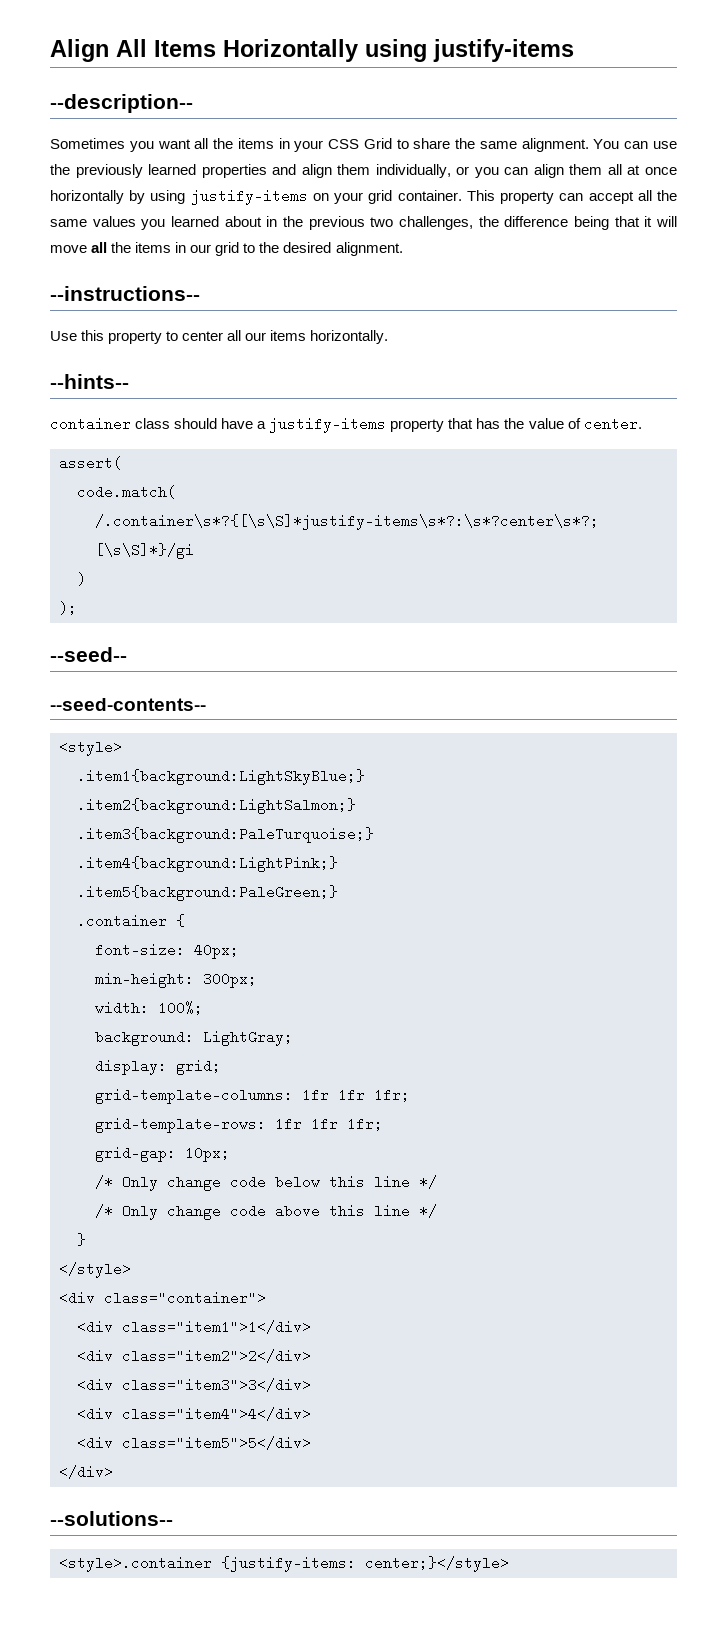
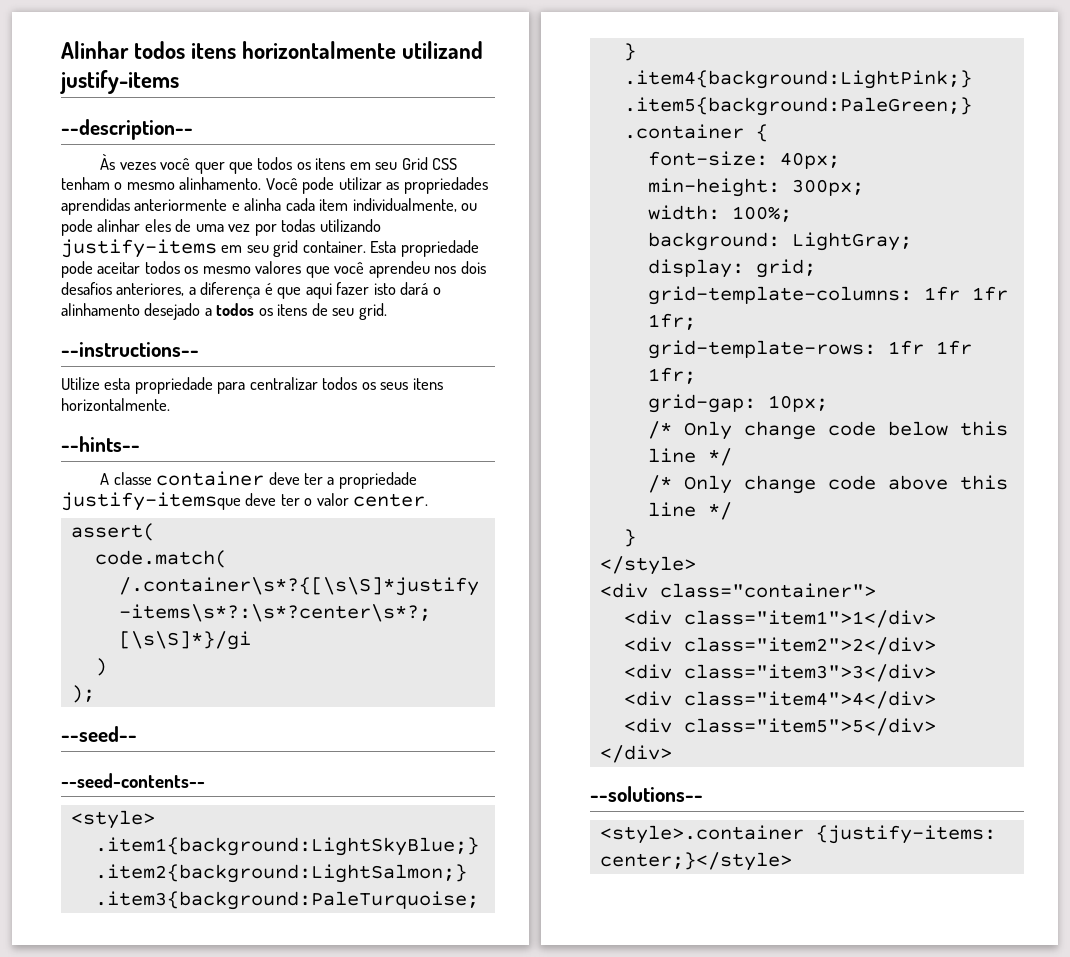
- Align All Items Horizontally using justify-items
+ Alinhar todos itens horizontalmente utilizand justify-items
  --description--
- Sometimes you want all the items in your CSS Grid to share the same alignment. You can use the previously learned properties and align them individually, or you can align them all at once horizontally by using justify-items on your grid container. This property can accept all the same values you learned about in the previous two challenges, the difference being that it will move all the items in our grid to the desired alignment.
+ Às vezes você quer que todos os itens em seu Grid CSS tenham o mesmo alinhamento. Você pode utilizar as propriedades aprendidas anteriormente e alinha cada item individualmente, ou pode alinhar eles de uma vez por todas utilizando justify-items em seu grid container. Esta propriedade pode aceitar todos os mesmo valores que você aprendeu nos dois desafios anteriores, a diferença é que aqui fazer isto dará o alinhamento desejado a todos os itens de seu grid.
  --instructions--
- Use this property to center all our items horizontally.
+ Utilize esta propriedade para centralizar todos os seus itens horizontalmente.
  --hints--
- container class should have a justify-items property that has the value of center.
+ A classe container deve ter a propriedade justify-itemsque deve ter o valor center.

